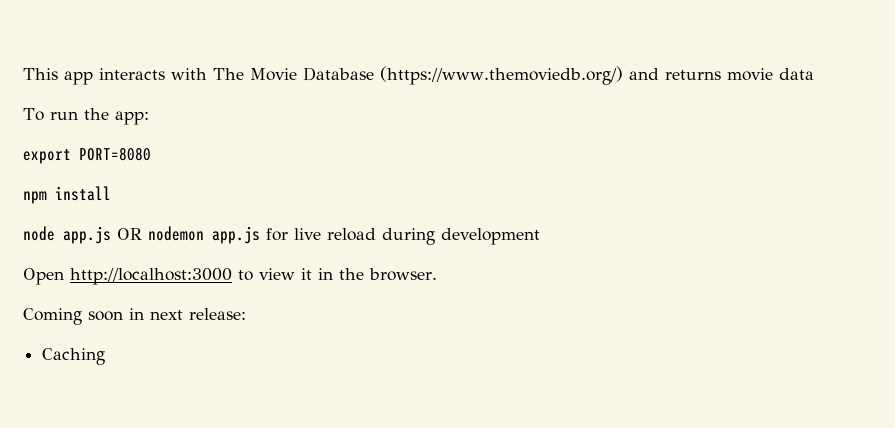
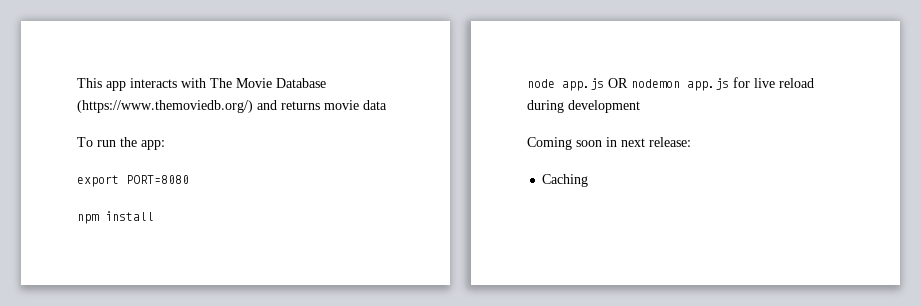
- Open http://localhost:3000 to view it in the browser.

